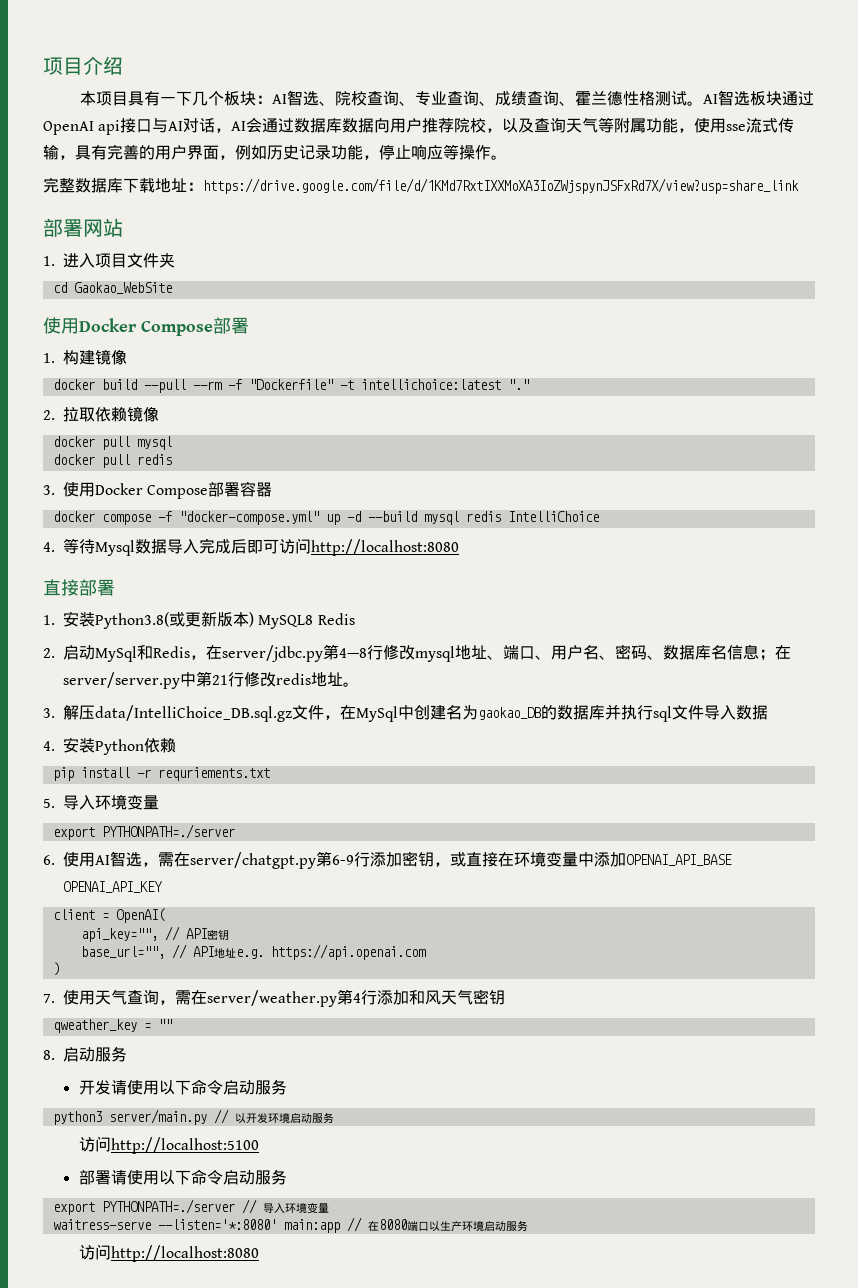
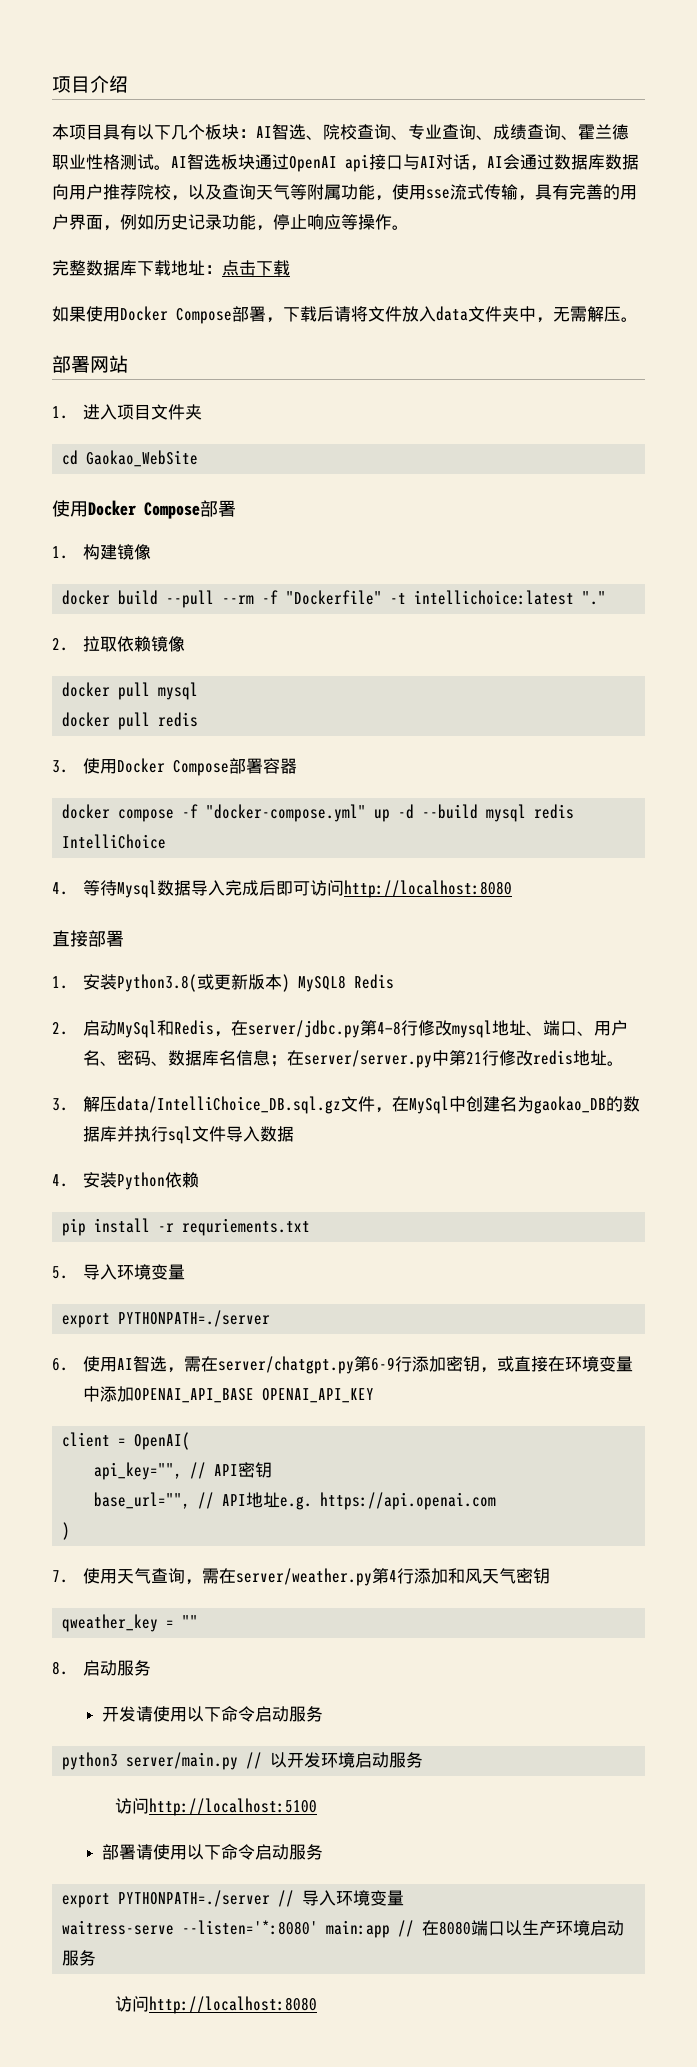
- 本项目具有一下几个板块：AI智选、院校查询、专业查询、成绩查询、霍兰德性格测试。
+ 本项目具有以下几个板块：AI智选、院校查询、专业查询、成绩查询、霍兰德职业性格测试。
- 完整数据库下载地址：https://drive.google.com/file/d/1KMd7RxtIXXMoXA3IoZWjspynJSFxRd7X/view?usp=share_link
+ 完整数据库下载地址：点击下载
+ 如果使用Docker Compose部署，下载后请将文件放入data文件夹中，无需解压。

